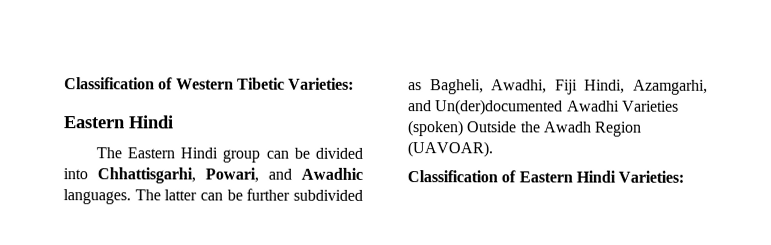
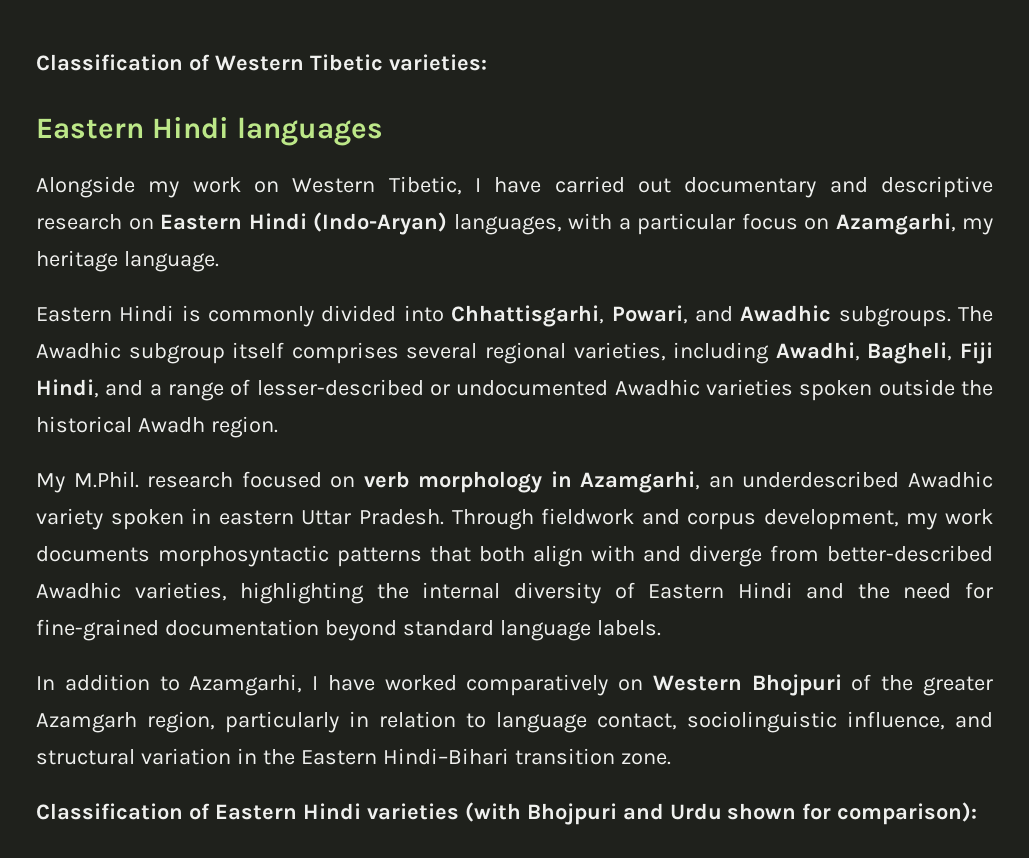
- Classification of Western Tibetic Varieties:
- Eastern Hindi
- The Eastern Hindi group can be divided into Chhattisgarhi, Powari, and Awadhic languages. The latter can be further subdivided as Bagheli, Awadhi, Fiji Hindi, Azamgarhi, and Un(der)documented Awadhi Varieties (spoken) Outside the Awadh Region (UAVOAR).
- Classification of Eastern Hindi Varieties:
+ Classification of Western Tibetic varieties:
+ Eastern Hindi languages
+ Alongside my work on Western Tibetic, I have carried out documentary and descriptive research on Eastern Hindi (Indo-Aryan) languages, with a particular focus on Azamgarhi, my heritage language.
+ Eastern Hindi is commonly divided into Chhattisgarhi, Powari, and Awadhic subgroups. The Awadhic subgroup itself comprises several regional varieties, including Awadhi, Bagheli, Fiji Hindi, and a range of lesser-described or undocumented Awadhic varieties spoken outside the historical Awadh region.
+ My M.Phil. research focused on verb morphology in Azamgarhi, an underdescribed Awadhic variety spoken in eastern Uttar Pradesh. Through fieldwork and corpus development, my work documents morphosyntactic patterns that both align with and diverge from better-described Awadhic varieties, highlighting the internal diversity of Eastern Hindi and the need for fine-grained documentation beyond standard language labels.
+ In addition to Azamgarhi, I have worked comparatively on Western Bhojpuri of the greater Azamgarh region, particularly in relation to language contact, sociolinguistic influence, and structural variation in the Eastern Hindi–Bihari transition zone.
+ Classification of Eastern Hindi varieties (with Bhojpuri and Urdu shown for comparison):

